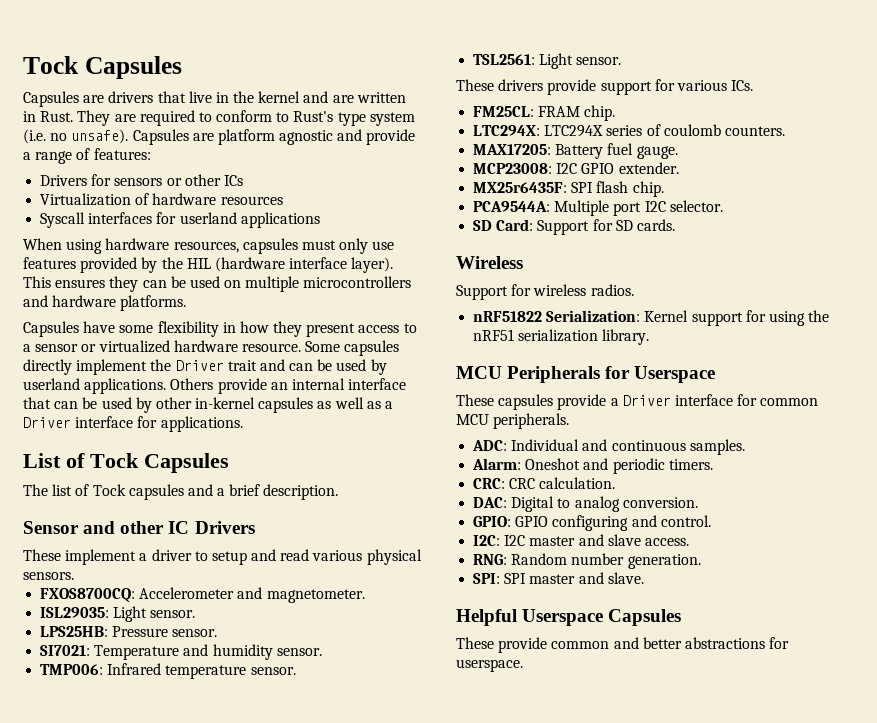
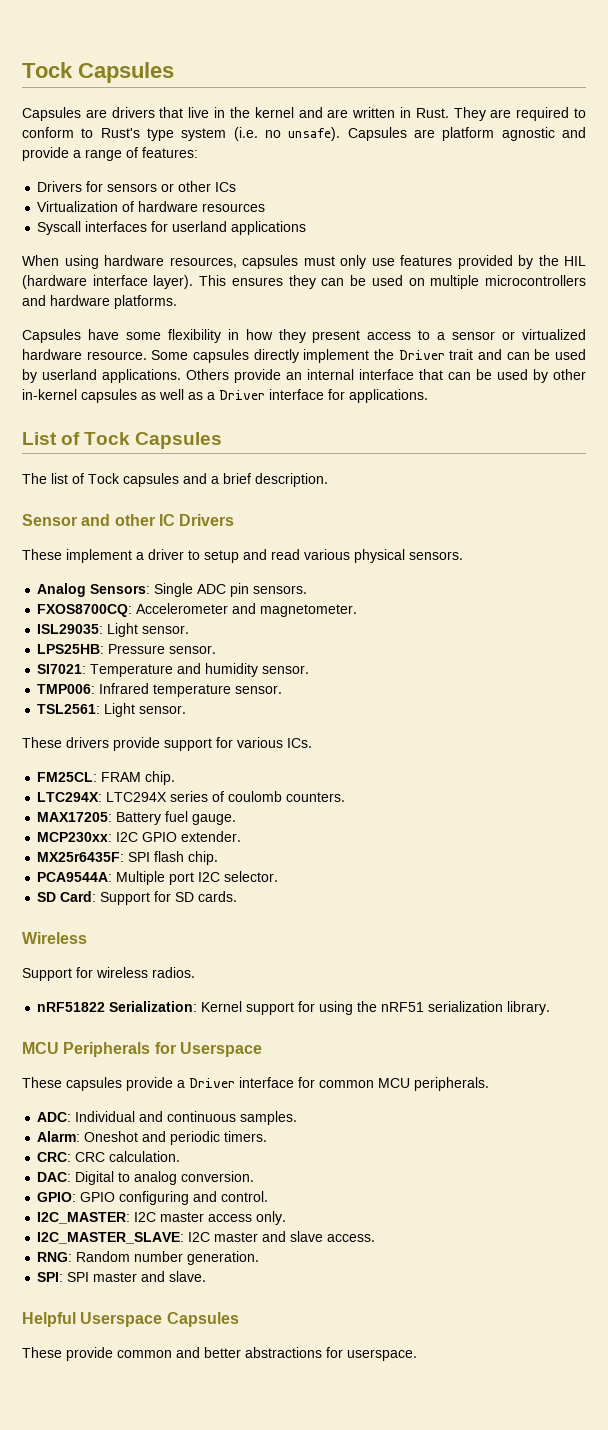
+ Analog Sensors: Single ADC pin sensors.
- MCP23008: I2C GPIO extender.
+ MCP230xx: I2C GPIO extender.
- I2C: I2C master and slave access.
+ I2C_MASTER: I2C master access only.
+ I2C_MASTER_SLAVE: I2C master and slave access.

